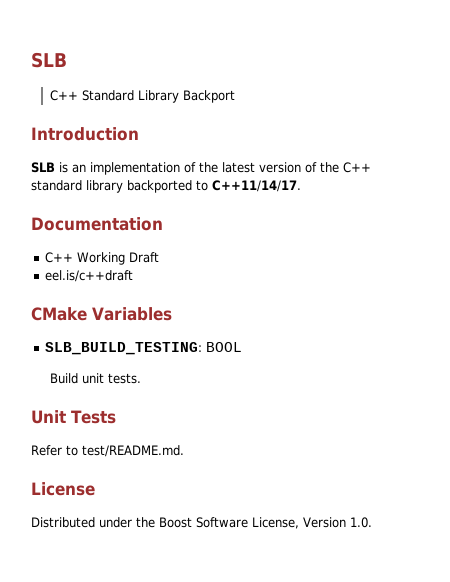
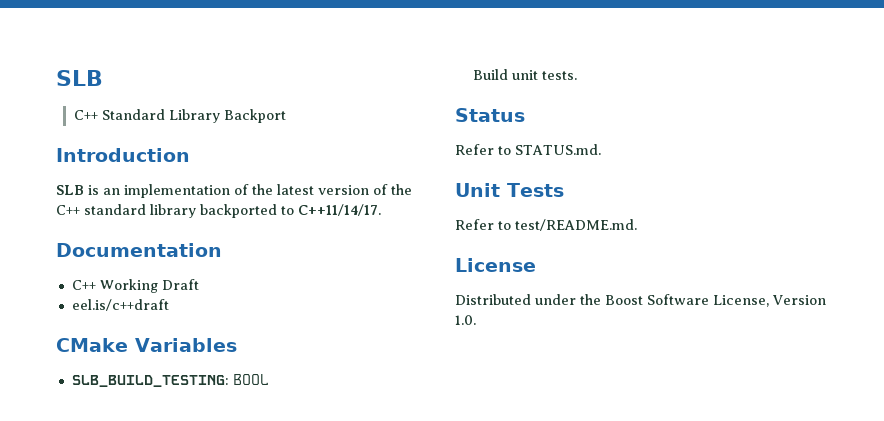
+ Status
+ Refer to STATUS.md.

